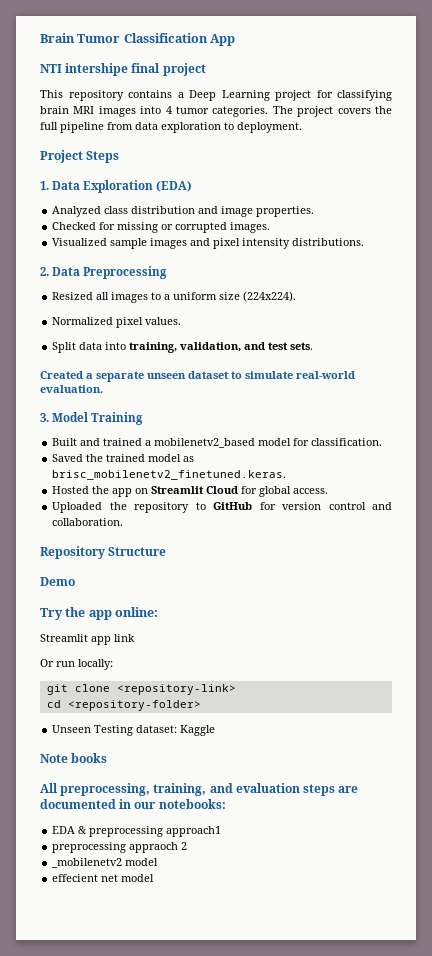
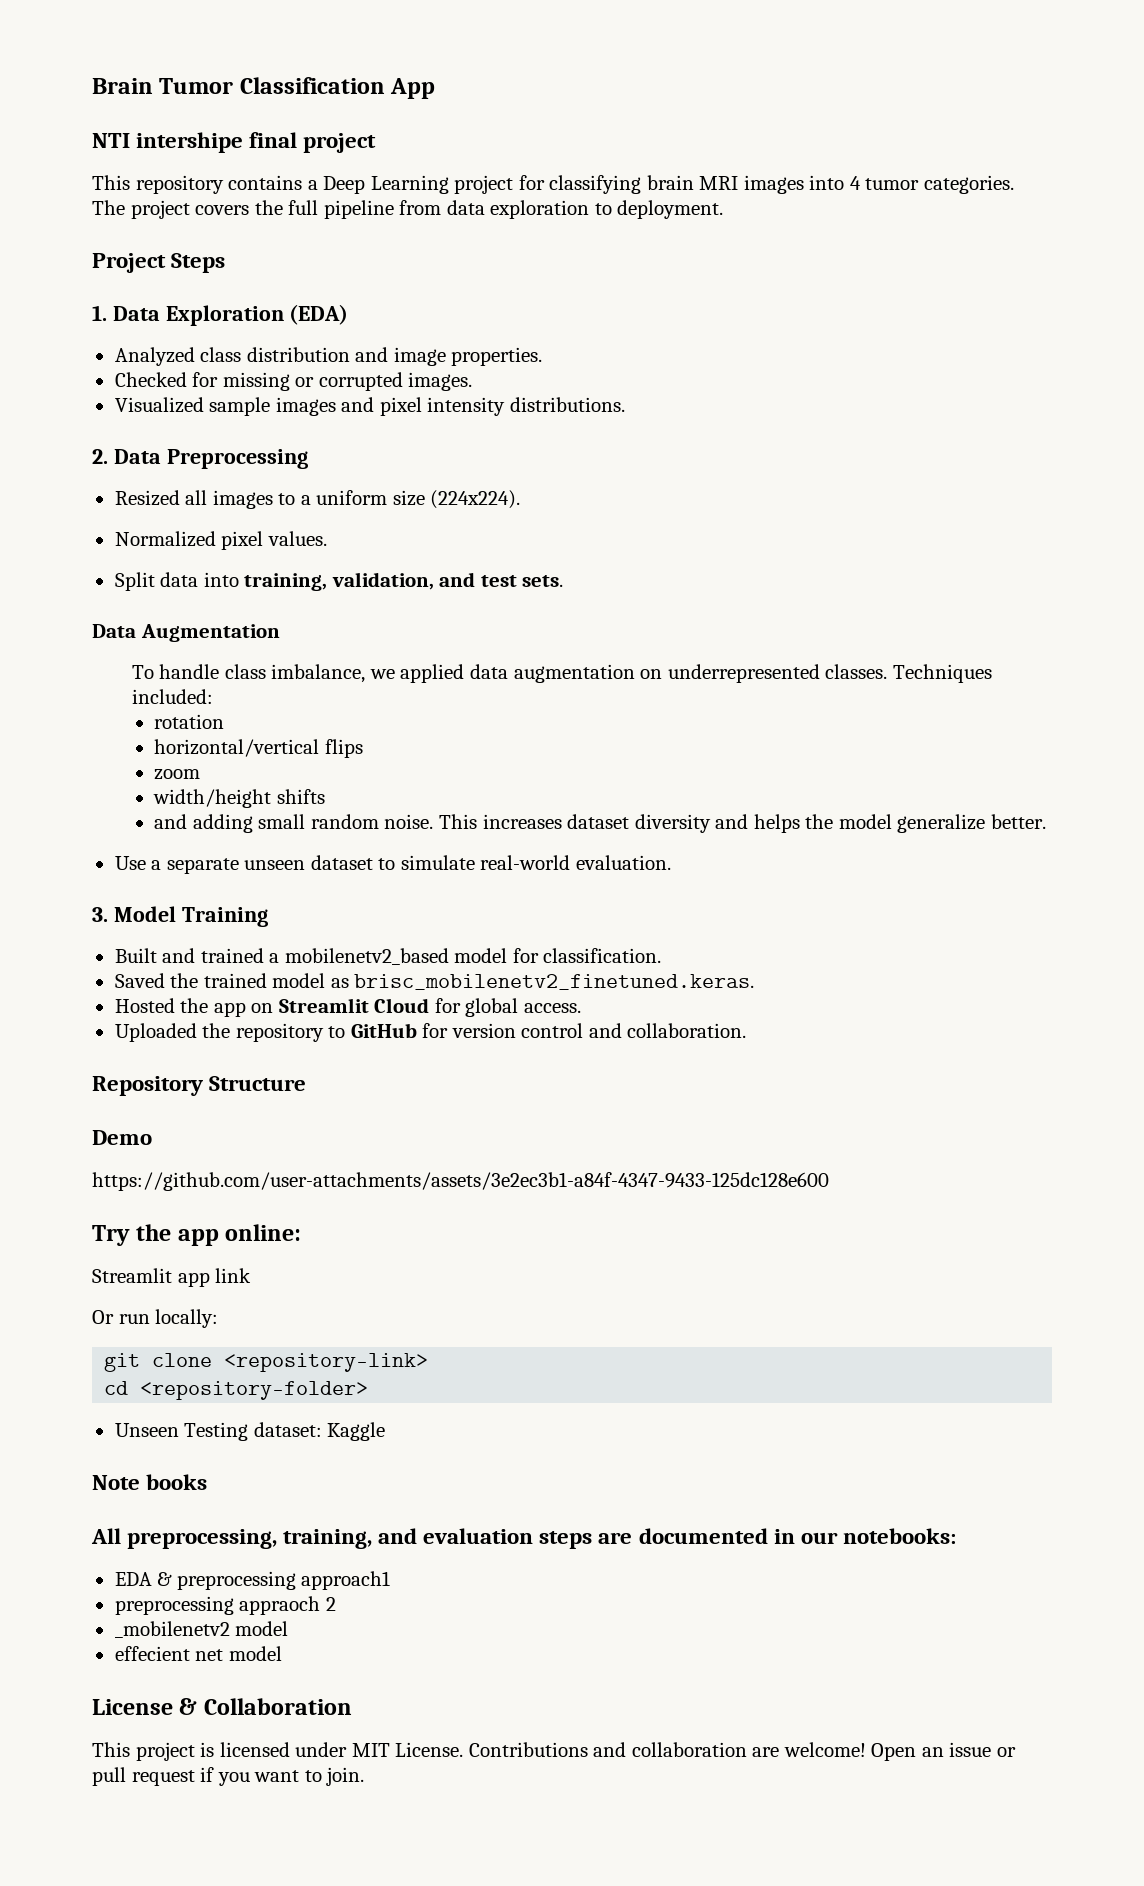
- Created a separate unseen dataset to simulate real-world evaluation.
+ Data Augmentation
+ To handle class imbalance, we applied data augmentation on underrepresented classes. Techniques included:
+ rotation
+ horizontal/vertical flips
+ zoom
+ width/height shifts
+ and adding small random noise. This increases dataset diversity and helps the model generalize better.
+ Use a separate unseen dataset to simulate real-world evaluation.
+ https://github.com/user-attachments/assets/3e2ec3b1-a84f-4347-9433-125dc128e600
+ License & Collaboration
+ This project is licensed under MIT License. Contributions and collaboration are welcome! Open an issue or pull request if you want to join.

